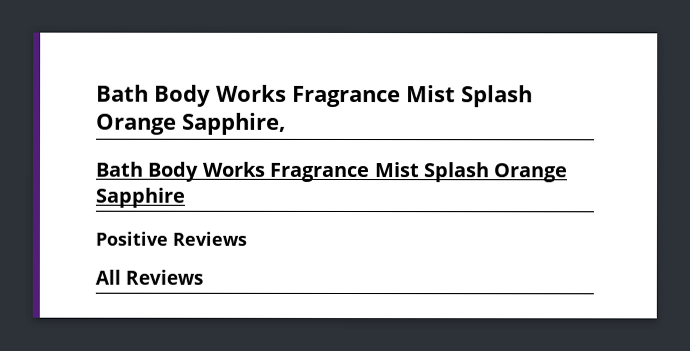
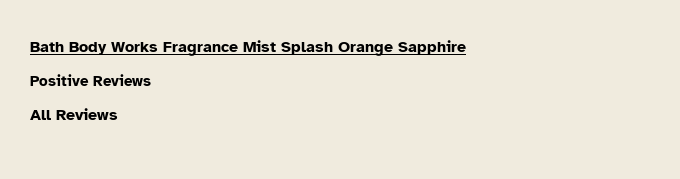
- Bath Body Works Fragrance Mist Splash Orange Sapphire,

